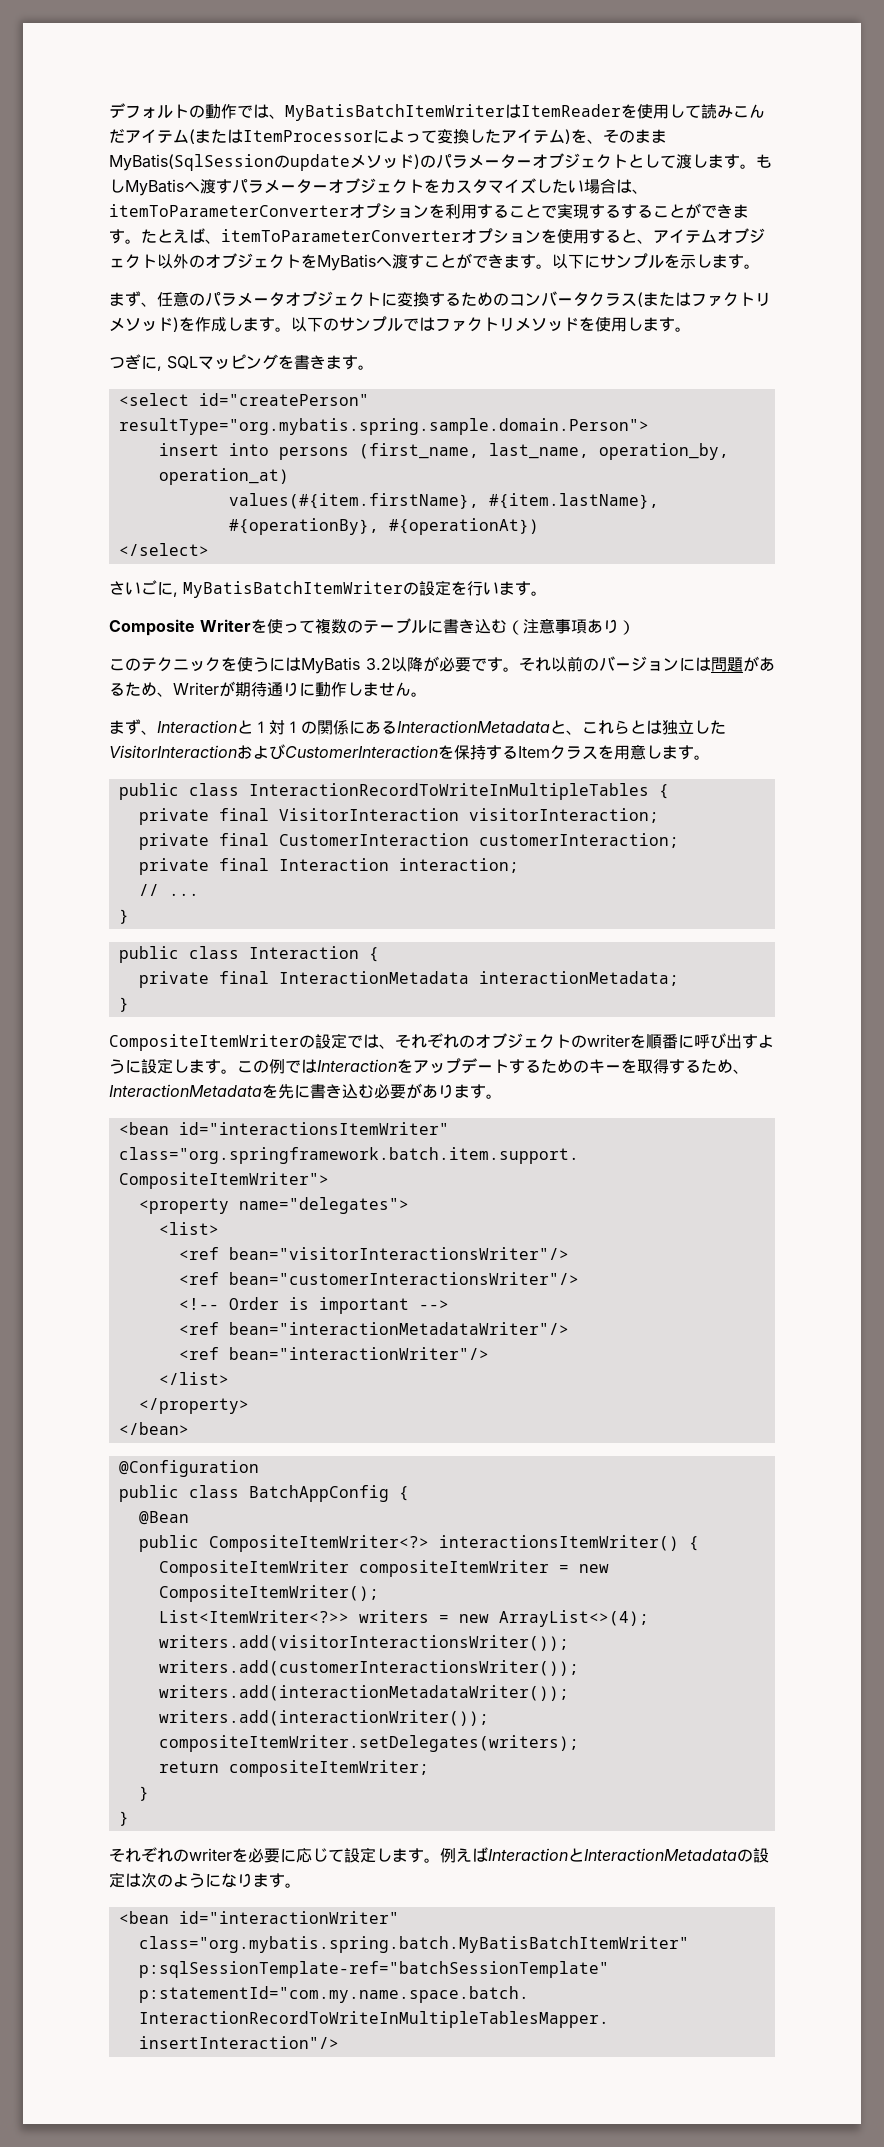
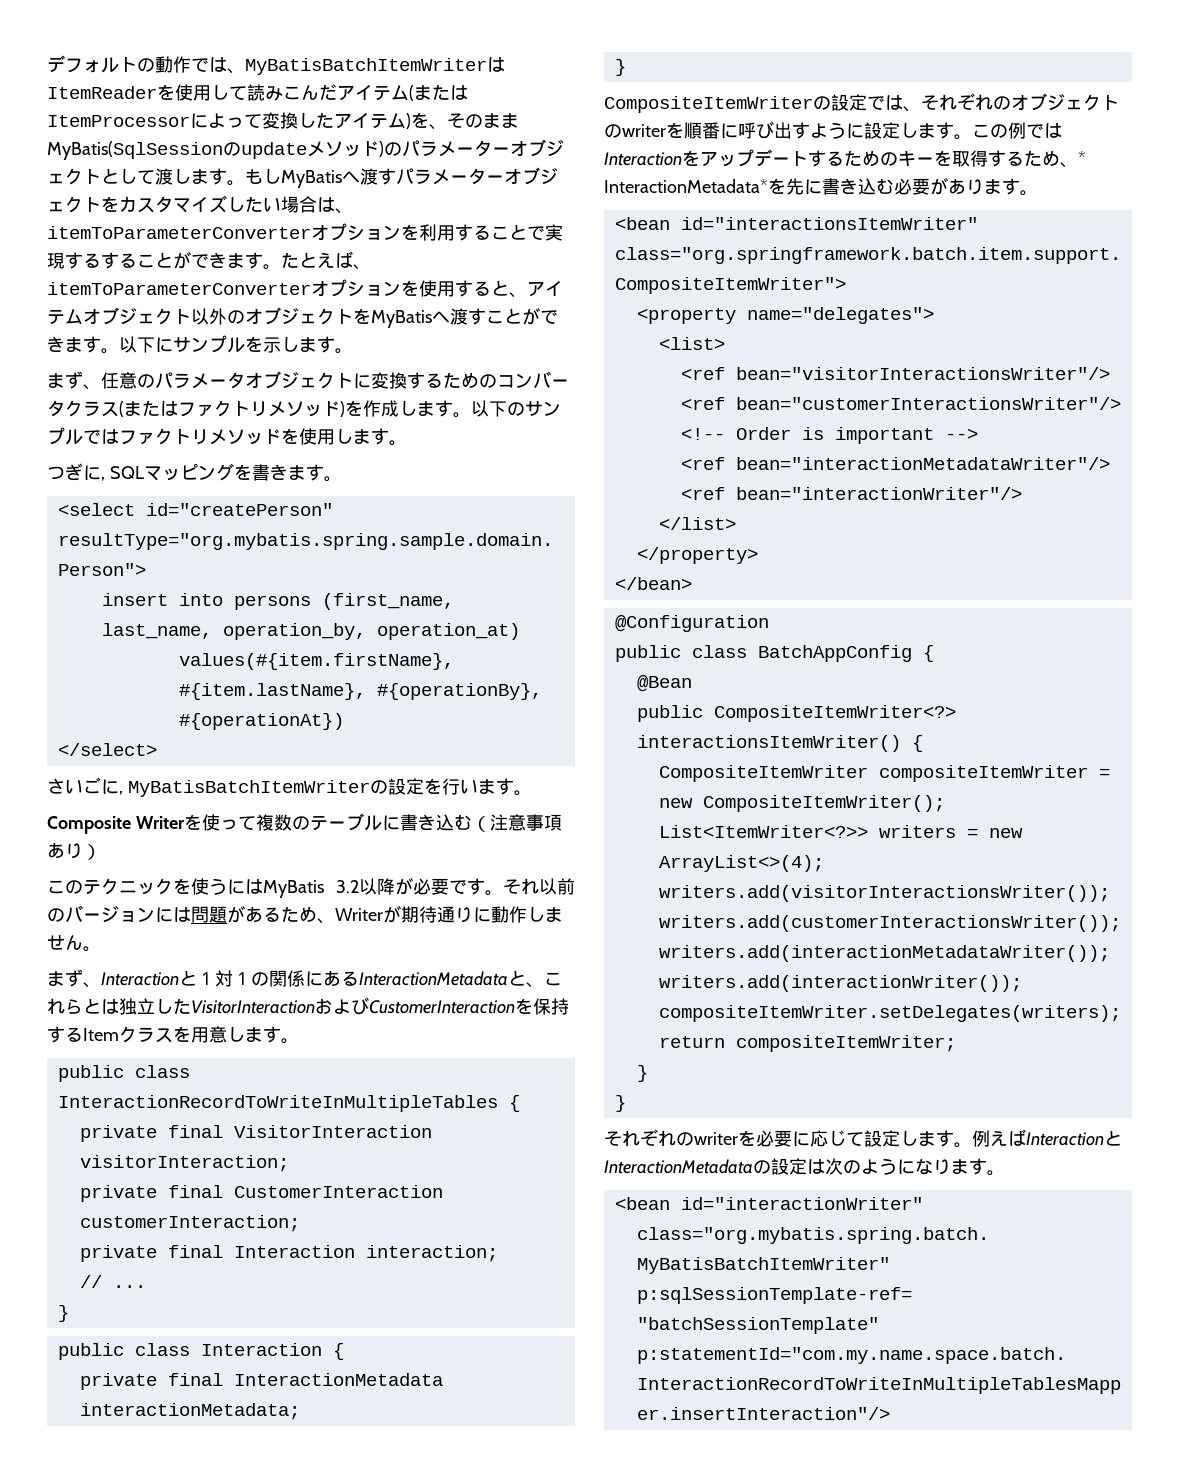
- この例ではInteractionをアップデートするためのキーを取得するため、InteractionMetadataを先に書き込む必要があります。
+ この例ではInteractionをアップデートするためのキーを取得するため、* InteractionMetadata*を先に書き込む必要があります。

